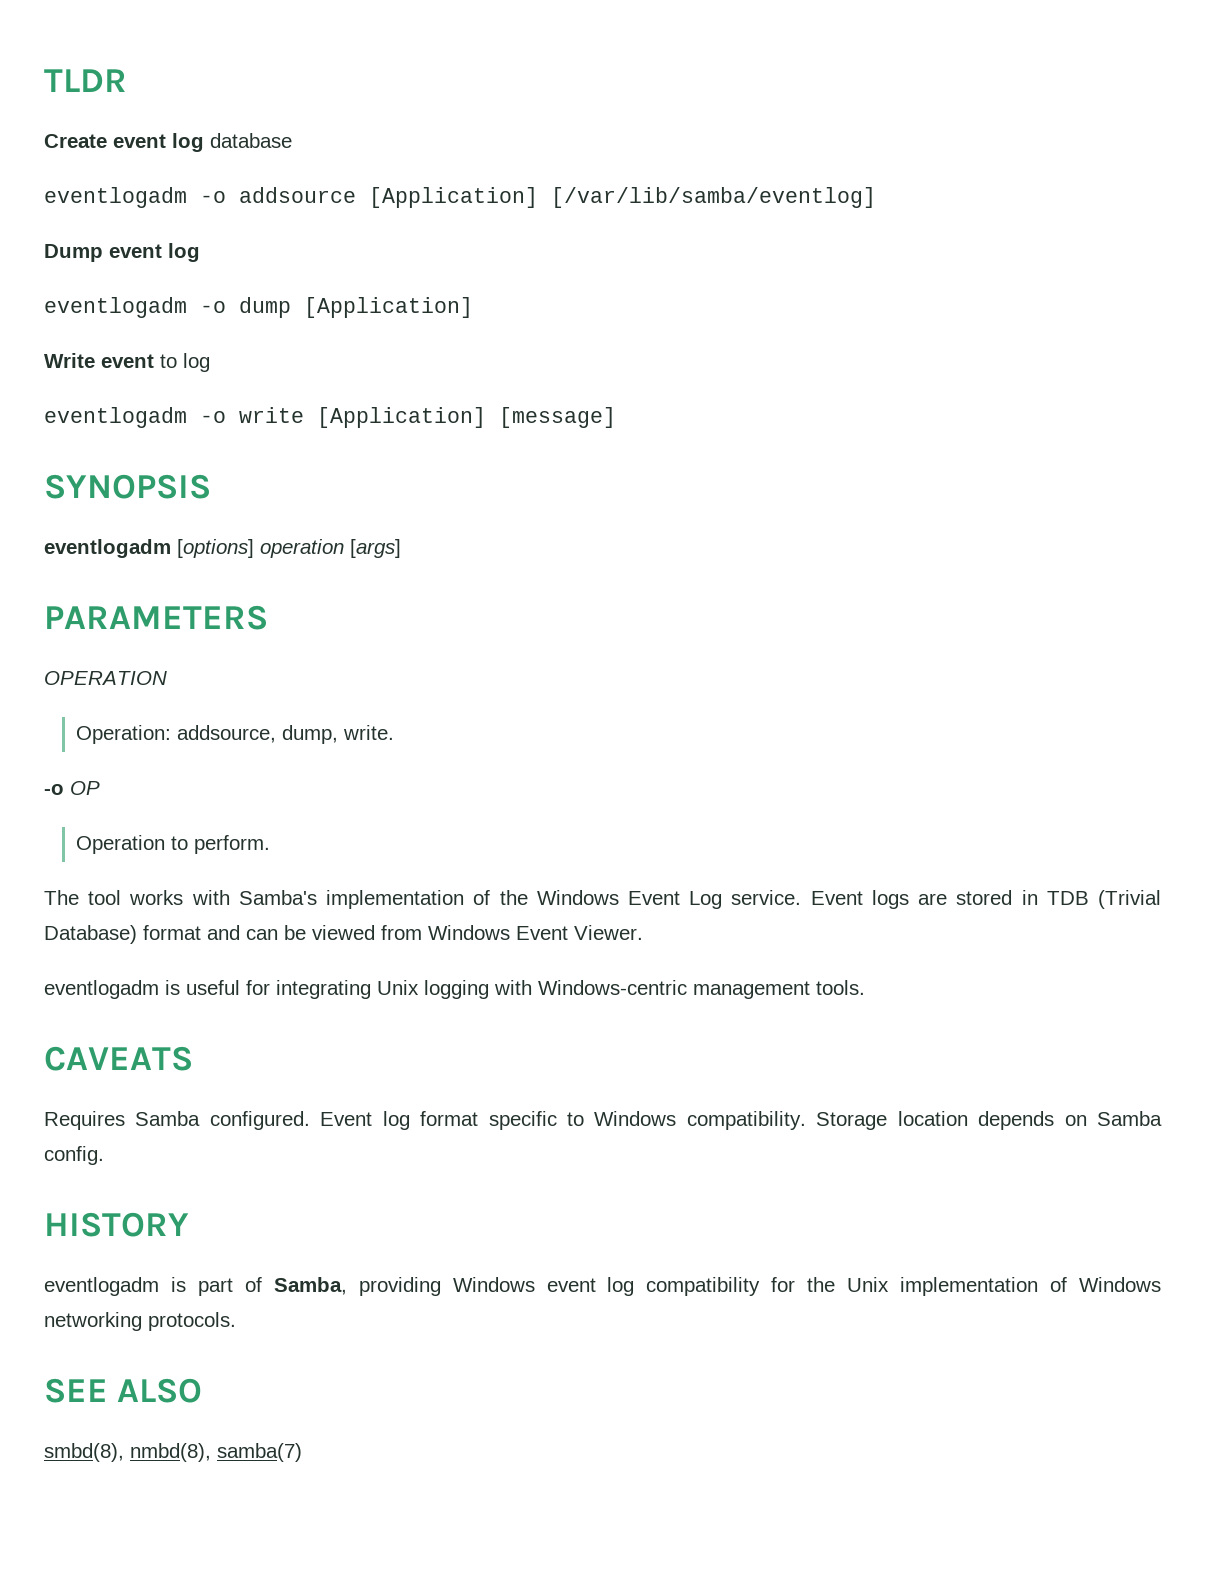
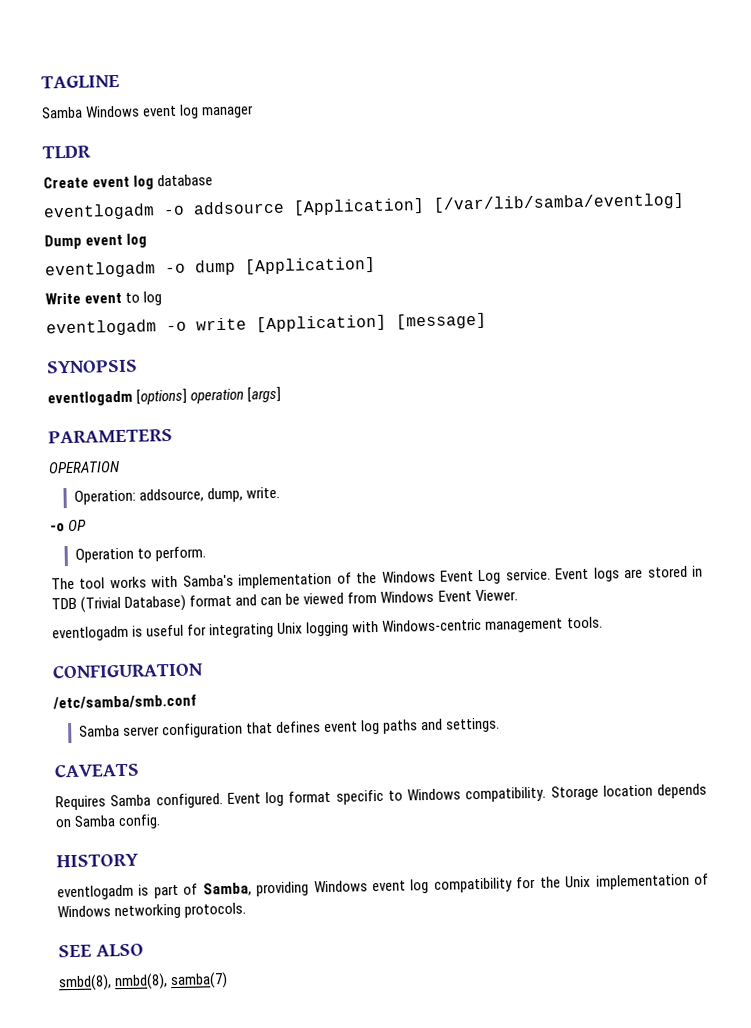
+ TAGLINE
+ Samba Windows event log manager
+ CONFIGURATION
+ /etc/samba/smb.conf
+ Samba server configuration that defines event log paths and settings.

